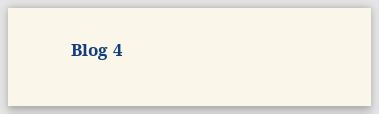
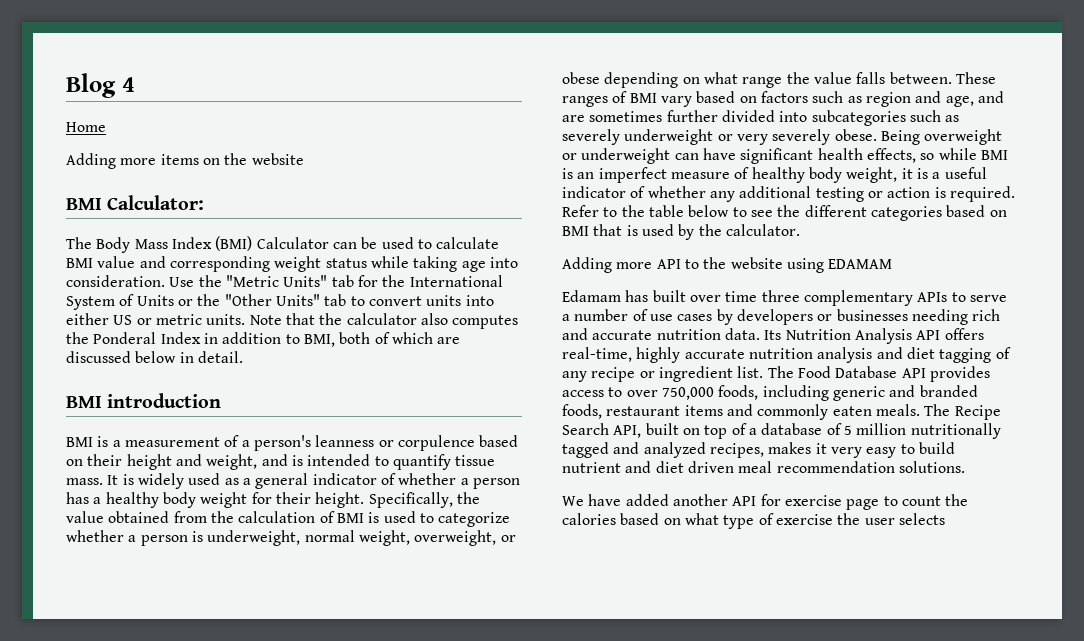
+ Home
+ Adding more items on the website
+ BMI Calculator:
+ The Body Mass Index (BMI) Calculator can be used to calculate BMI value and corresponding weight status while taking age into consideration. Use the "Metric Units" tab for the International System of Units or the "Other Units" tab to convert units into either US or metric units. Note that the calculator also computes the Ponderal Index in addition to BMI, both of which are discussed below in detail.
+ BMI introduction
+ BMI is a measurement of a person's leanness or corpulence based on their height and weight, and is intended to quantify tissue mass. It is widely used as a general indicator of whether a person has a healthy body weight for their height. Specifically, the value obtained from the calculation of BMI is used to categorize whether a person is underweight, normal weight, overweight, or obese depending on what range the value falls between. These ranges of BMI vary based on factors such as region and age, and are sometimes further divided into subcategories such as severely underweight or very severely obese. Being overweight or underweight can have significant health effects, so while BMI is an imperfect measure of healthy body weight, it is a useful indicator of whether any additional testing or action is required. Refer to the table below to see the different categories based on BMI that is used by the calculator.
+ Adding more API to the website using EDAMAM
+ Edamam has built over time three complementary APIs to serve a number of use cases by developers or businesses needing rich and accurate nutrition data. Its Nutrition Analysis API offers real-time, highly accurate nutrition analysis and diet tagging of any recipe or ingredient list. The Food Database API provides access to over 750,000 foods, including generic and branded foods, restaurant items and commonly eaten meals. The Recipe Search API, built on top of a database of 5 million nutritionally tagged and analyzed recipes, makes it very easy to build nutrient and diet driven meal recommendation solutions.
+ We have added another API for exercise page to count the calories based on what type of exercise the user selects

